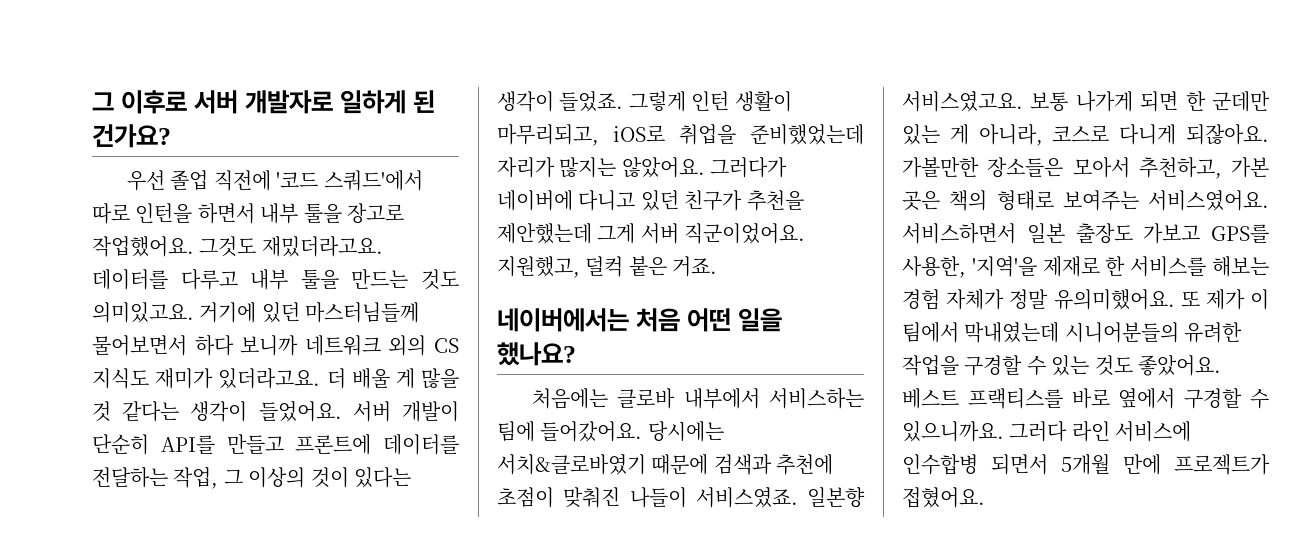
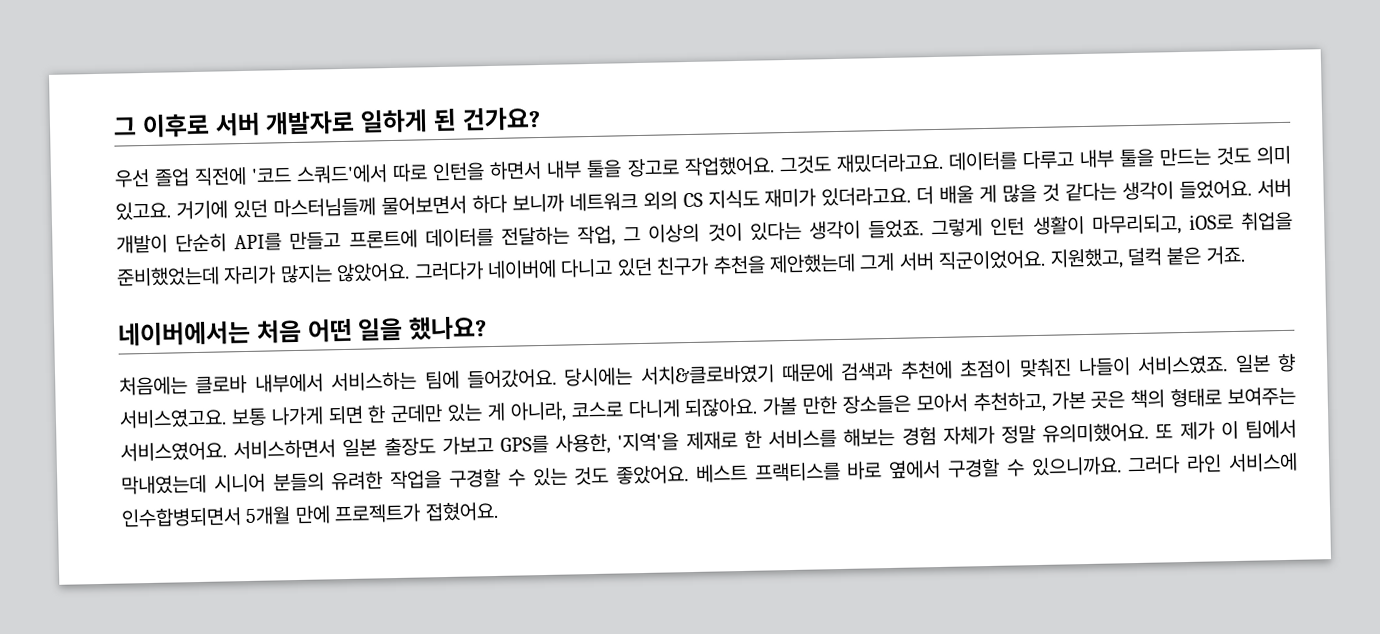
- 데이터를 다루고 내부 툴을 만드는 것도 의미있고요.
+ 데이터를 다루고 내부 툴을 만드는 것도 의미 있고요.
- 일본향 서비스였고요.
+ 일본 향 서비스였고요.
- 가볼만한 장소들은 모아서 추천하고, 가본 곳은 책의 형태로 보여주는 서비스였어요.
+ 가볼 만한 장소들은 모아서 추천하고, 가본 곳은 책의 형태로 보여주는 서비스였어요.
- 또 제가 이 팀에서 막내였는데 시니어분들의 유려한 작업을 구경할 수 있는 것도 좋았어요.
+ 또 제가 이 팀에서 막내였는데 시니어 분들의 유려한 작업을 구경할 수 있는 것도 좋았어요.
- 그러다 라인 서비스에 인수합병 되면서 5개월 만에 프로젝트가 접혔어요.
+ 그러다 라인 서비스에 인수합병되면서 5개월 만에 프로젝트가 접혔어요.

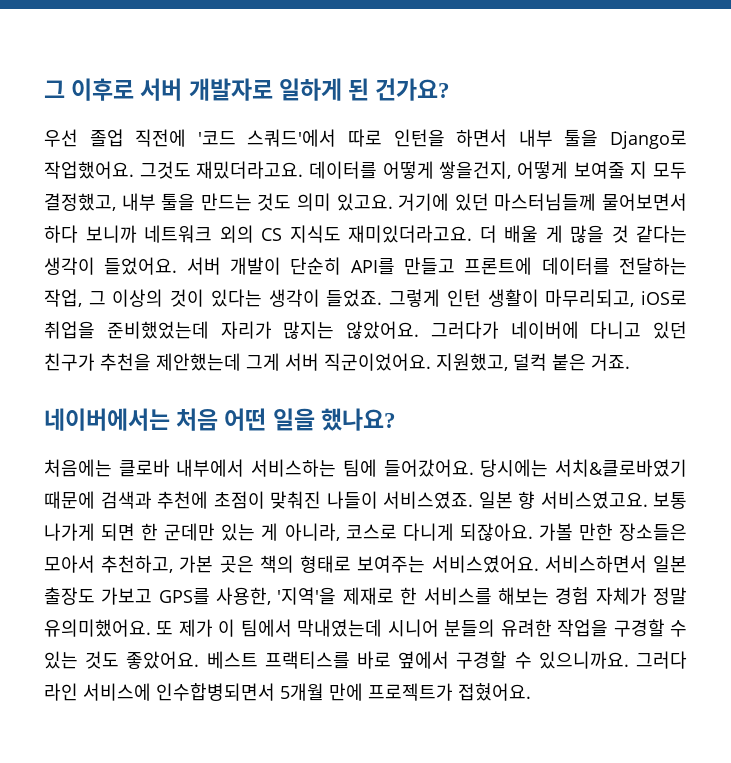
- 우선 졸업 직전에 '코드 스쿼드'에서 따로 인턴을 하면서 내부 툴을 장고로 작업했어요.
+ 우선 졸업 직전에 '코드 스쿼드'에서 따로 인턴을 하면서 내부 툴을 Django로 작업했어요.
- 데이터를 다루고 내부 툴을 만드는 것도 의미 있고요.
+ 데이터를 어떻게 쌓을건지, 어떻게 보여줄 지 모두 결정했고, 내부 툴을 만드는 것도 의미 있고요.
- 거기에 있던 마스터님들께 물어보면서 하다 보니까 네트워크 외의 CS 지식도 재미가 있더라고요.
+ 거기에 있던 마스터님들께 물어보면서 하다 보니까 네트워크 외의 CS 지식도 재미있더라고요.

